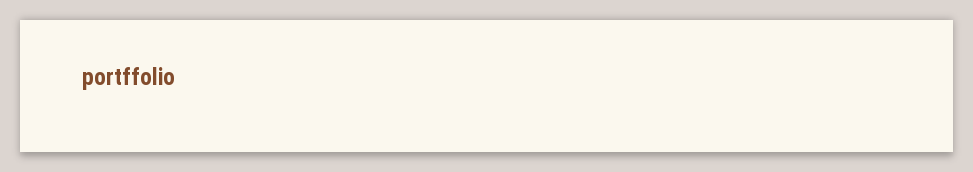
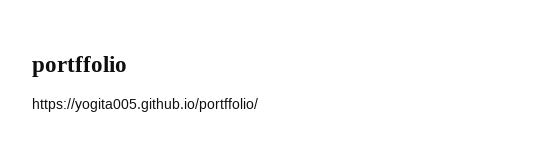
+ https://yogita005.github.io/portffolio/

